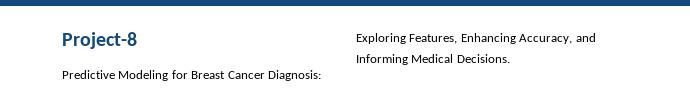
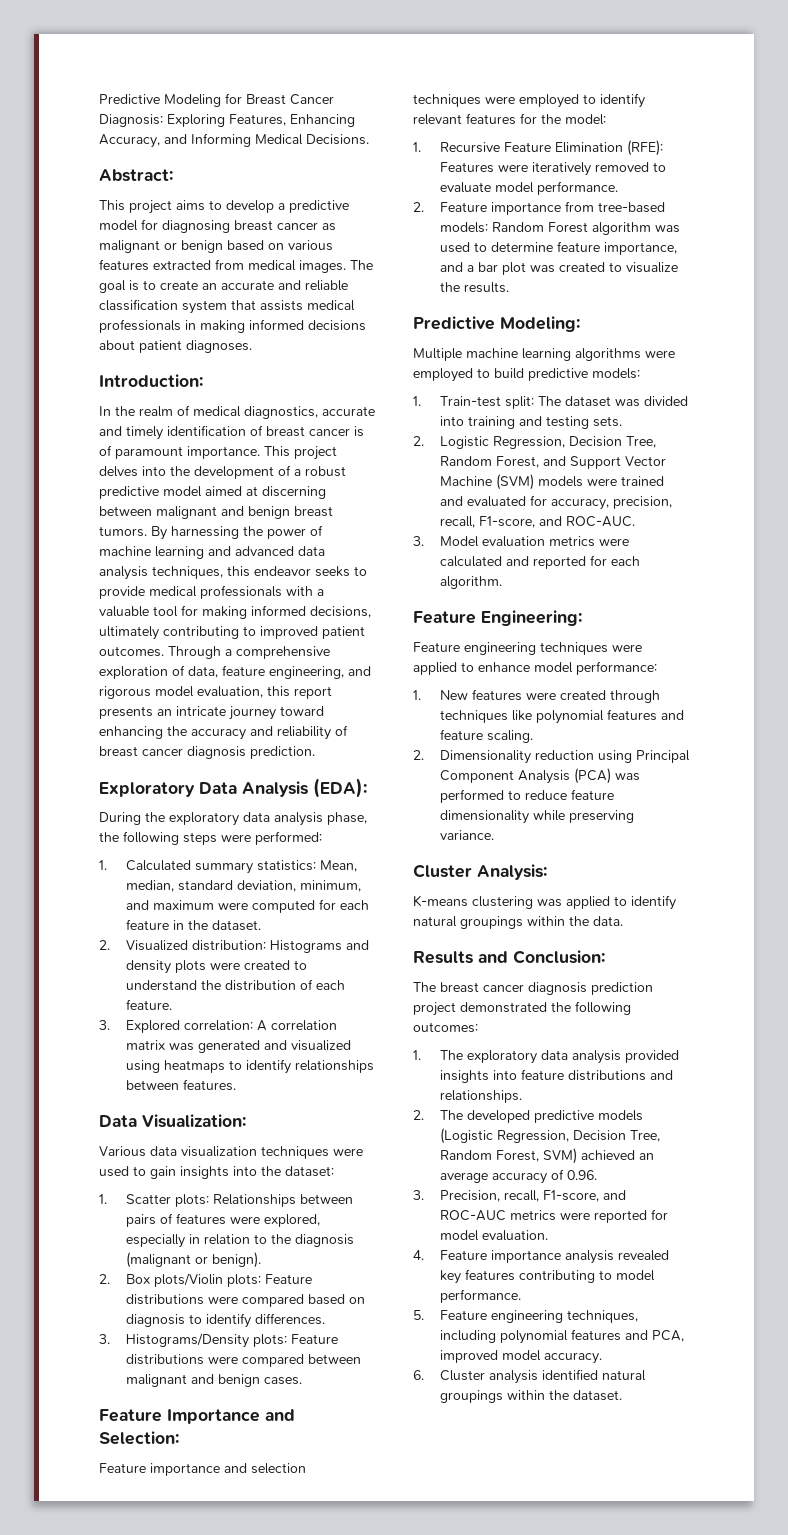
- Project-8
+ Abstract:
+ This project aims to develop a predictive model for diagnosing breast cancer as malignant or benign based on various features extracted from medical images. The goal is to create an accurate and reliable classification system that assists medical professionals in making informed decisions about patient diagnoses.
+ Introduction:
+ In the realm of medical diagnostics, accurate and timely identification of breast cancer is of paramount importance. This project delves into the development of a robust predictive model aimed at discerning between malignant and benign breast tumors. By harnessing the power of machine learning and advanced data analysis techniques, this endeavor seeks to provide medical professionals with a valuable tool for making informed decisions, ultimately contributing to improved patient outcomes. Through a comprehensive exploration of data, feature engineering, and rigorous model evaluation, this report presents an intricate journey toward enhancing the accuracy and reliability of breast cancer diagnosis prediction.
+ Exploratory Data Analysis (EDA):
+ During the exploratory data analysis phase, the following steps were performed:
+ 1. Calculated summary statistics: Mean, median, standard deviation, minimum, and maximum were computed for each feature in the dataset.
+ 2. Visualized distribution: Histograms and density plots were created to understand the distribution of each feature.
+ 3. Explored correlation: A correlation matrix was generated and visualized using heatmaps to identify relationships between features.
+ Data Visualization:
+ Various data visualization techniques were used to gain insights into the dataset:
+ 1. Scatter plots: Relationships between pairs of features were explored, especially in relation to the diagnosis (malignant or benign).
+ 2. Box plots/Violin plots: Feature distributions were compared based on diagnosis to identify differences.
+ 3. Histograms/Density plots: Feature distributions were compared between malignant and benign cases.
+ Feature Importance and Selection:
+ Feature importance and selection techniques were employed to identify relevant features for the model:
+ 1. Recursive Feature Elimination (RFE): Features were iteratively removed to evaluate model performance.
+ 2. Feature importance from tree-based models: Random Forest algorithm was used to determine feature importance, and a bar plot was created to visualize the results.
+ Predictive Modeling:
+ Multiple machine learning algorithms were employed to build predictive models:
+ 1. Train-test split: The dataset was divided into training and testing sets.
+ 2. Logistic Regression, Decision Tree, Random Forest, and Support Vector Machine (SVM) models were trained and evaluated for accuracy, precision, recall, F1-score, and ROC-AUC.
+ 3. Model evaluation metrics were calculated and reported for each algorithm.
+ Feature Engineering:
+ Feature engineering techniques were applied to enhance model performance:
+ 1. New features were created through techniques like polynomial features and feature scaling.
+ 2. Dimensionality reduction using Principal Component Analysis (PCA) was performed to reduce feature dimensionality while preserving variance.
+ Cluster Analysis:
+ K-means clustering was applied to identify natural groupings within the data.
+ Results and Conclusion:
+ The breast cancer diagnosis prediction project demonstrated the following outcomes:
+ 1. The exploratory data analysis provided insights into feature distributions and relationships.
+ 2. The developed predictive models (Logistic Regression, Decision Tree, Random Forest, SVM) achieved an average accuracy of 0.96.
+ 3. Precision, recall, F1-score, and ROC-AUC metrics were reported for model evaluation.
+ 4. Feature importance analysis revealed key features contributing to model performance.
+ 5. Feature engineering techniques, including polynomial features and PCA, improved model accuracy.
+ 6. Cluster analysis identified natural groupings within the dataset.

